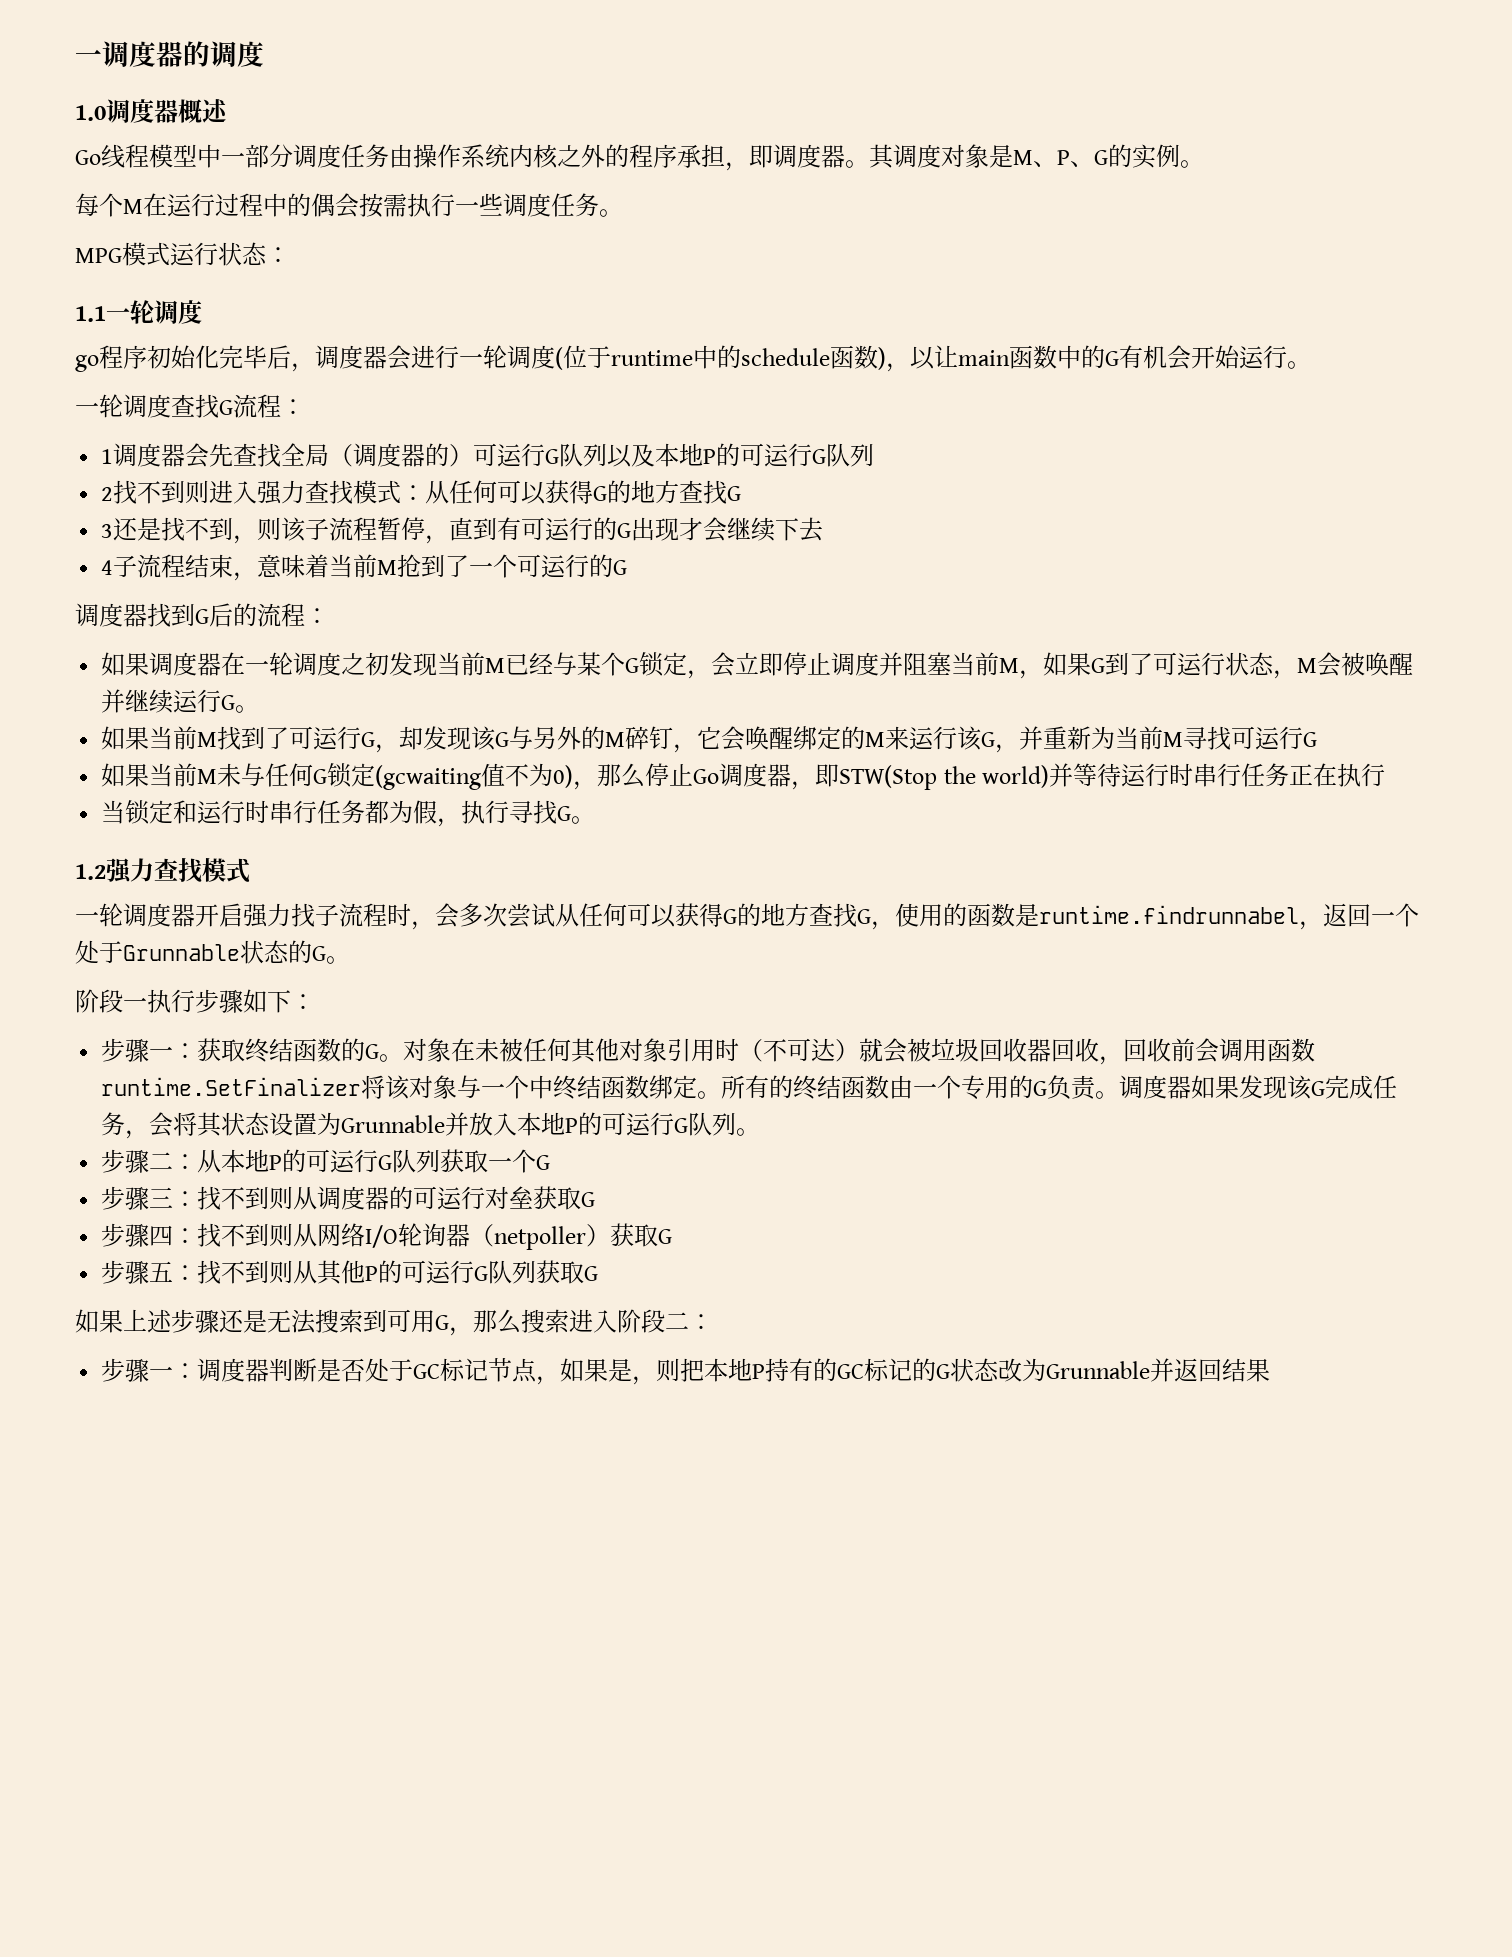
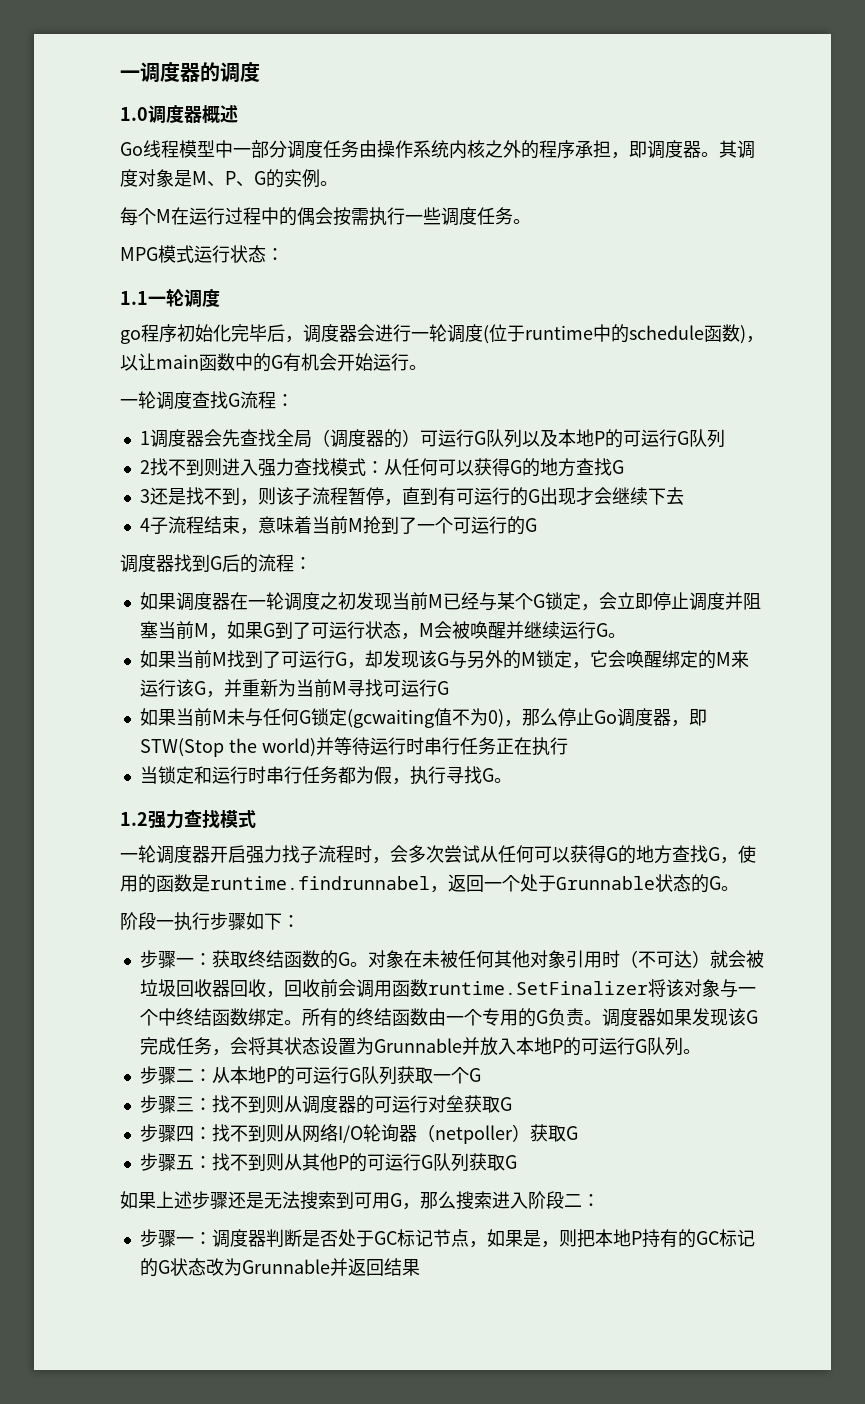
- 如果当前M找到了可运行G，却发现该G与另外的M碎钉，它会唤醒绑定的M来运行该G，并重新为当前M寻找可运行G
+ 如果当前M找到了可运行G，却发现该G与另外的M锁定，它会唤醒绑定的M来运行该G，并重新为当前M寻找可运行G

